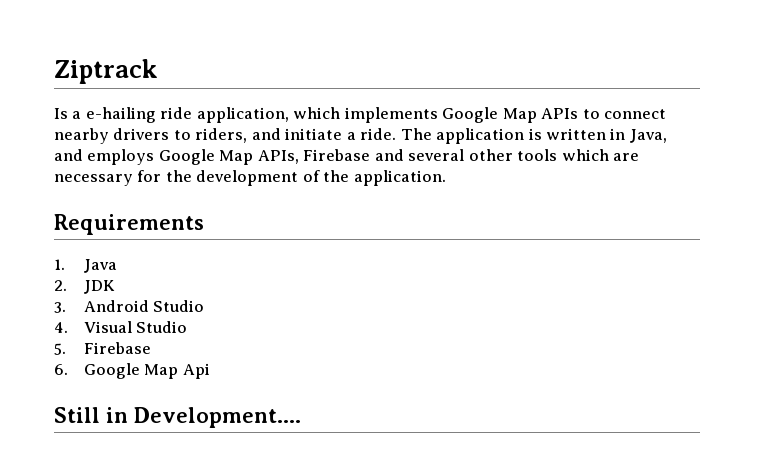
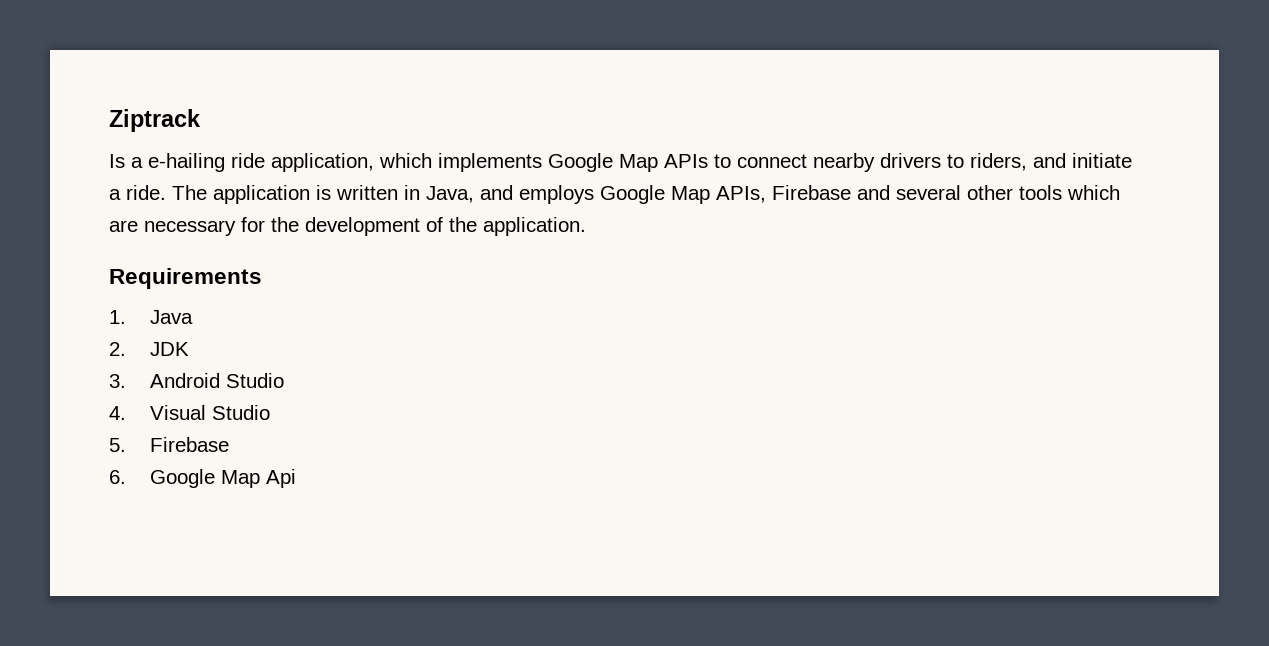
- Still in Development....

